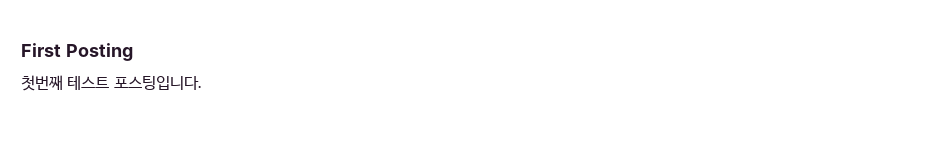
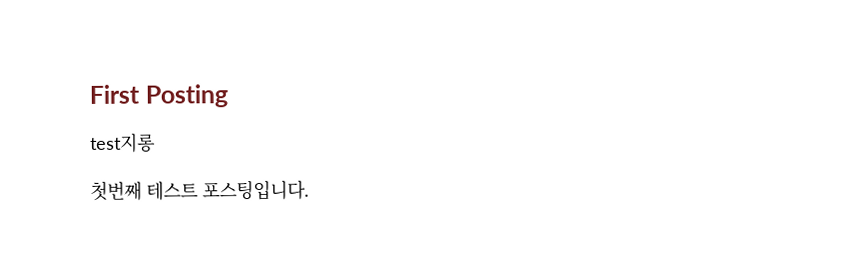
+ test지롱

